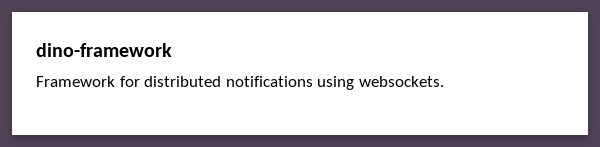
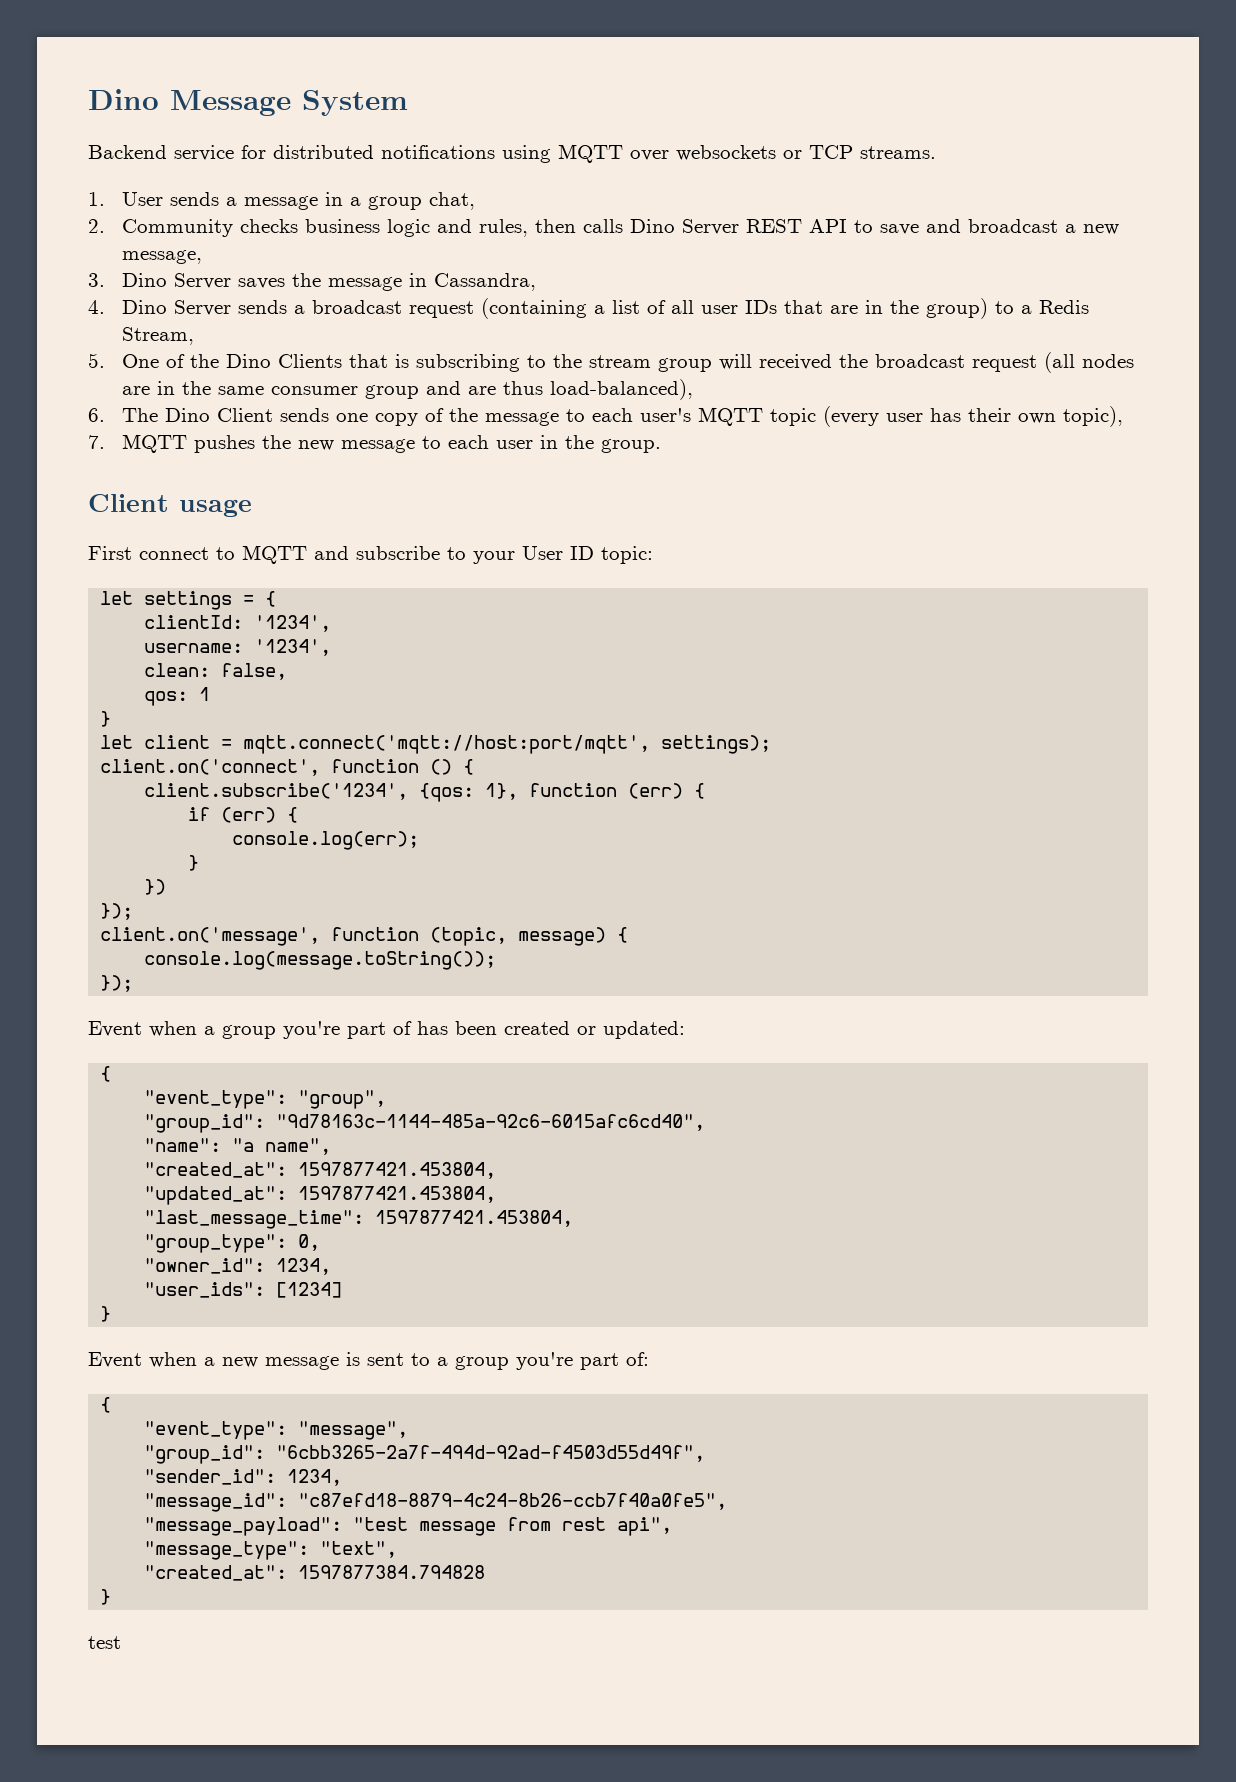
- dino-framework
- Framework for distributed notifications using websockets.
+ Dino Message System
+ Backend service for distributed notifications using MQTT over websockets or TCP streams.
+ 1. User sends a message in a group chat,
+ 2. Community checks business logic and rules, then calls Dino Server REST API to save and broadcast a new message,
+ 3. Dino Server saves the message in Cassandra,
+ 4. Dino Server sends a broadcast request (containing a list of all user IDs that are in the group) to a Redis Stream,
+ 5. One of the Dino Clients that is subscribing to the stream group will received the broadcast request (all nodes are in the same consumer group and are thus load-balanced),
+ 6. The Dino Client sends one copy of the message to each user's MQTT topic (every user has their own topic),
+ 7. MQTT pushes the new message to each user in the group.
+ Client usage
+ First connect to MQTT and subscribe to your User ID topic:
+ let settings = {
+ clientId: '1234',
+ username: '1234',
+ clean: false,
+ qos: 1
+ }
+ let client = mqtt.connect('mqtt://host:port/mqtt', settings);
+ client.on('connect', function () {
+ client.subscribe('1234', {qos: 1}, function (err) {
+ if (err) {
+ console.log(err);
+ }
+ })
+ });
+ client.on('message', function (topic, message) {
+ console.log(message.toString());
+ });
+ Event when a group you're part of has been created or updated:
+ {
+ "event_type": "group",
+ "group_id": "9d78163c-1144-485a-92c6-6015afc6cd40",
+ "name": "a name",
+ "created_at": 1597877421.453804,
+ "updated_at": 1597877421.453804,
+ "last_message_time": 1597877421.453804,
+ "group_type": 0,
+ "owner_id": 1234,
+ "user_ids": [1234]
+ }
+ Event when a new message is sent to a group you're part of:
+ {
+ "event_type": "message",
+ "group_id": "6cbb3265-2a7f-494d-92ad-f4503d55d49f",
+ "sender_id": 1234,
+ "message_id": "c87efd18-8879-4c24-8b26-ccb7f40a0fe5",
+ "message_payload": "test message from rest api",
+ "message_type": "text",
+ "created_at": 1597877384.794828
+ }
+ test

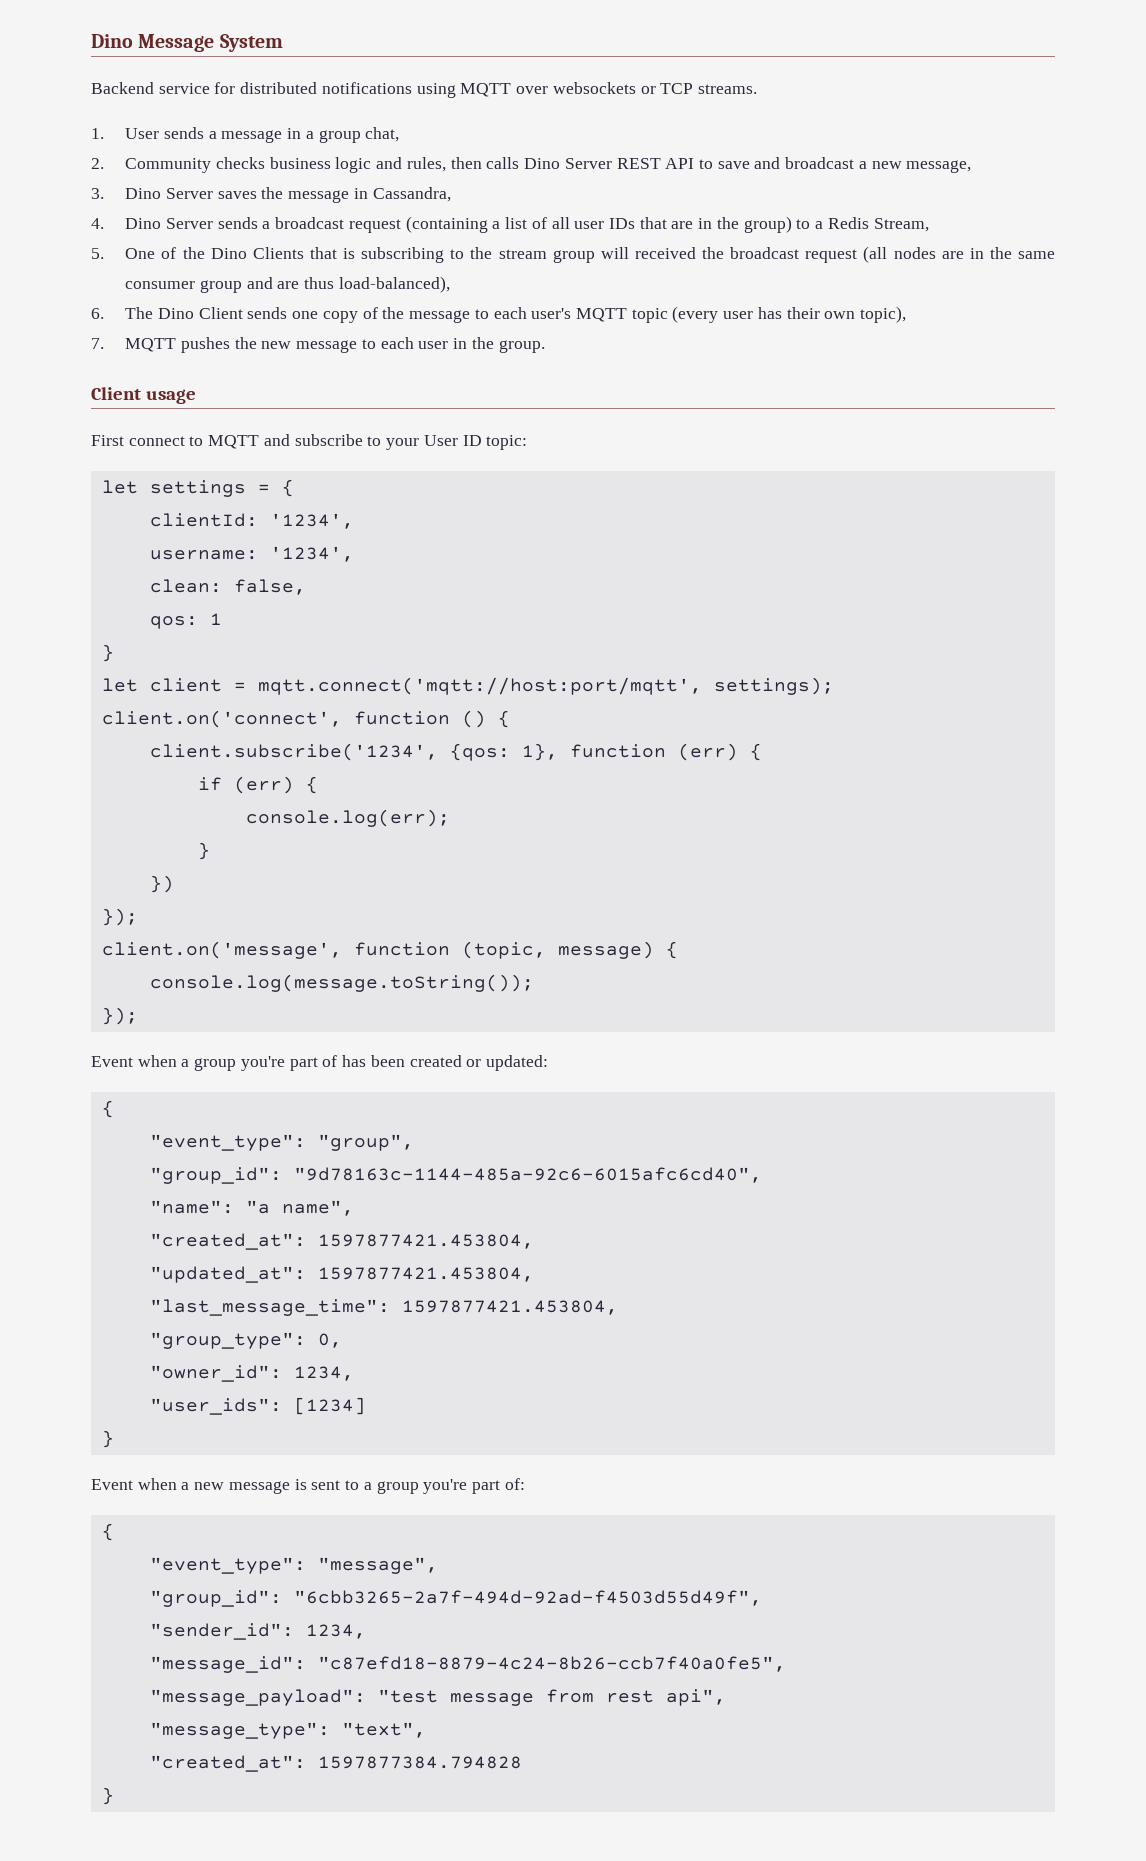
- test

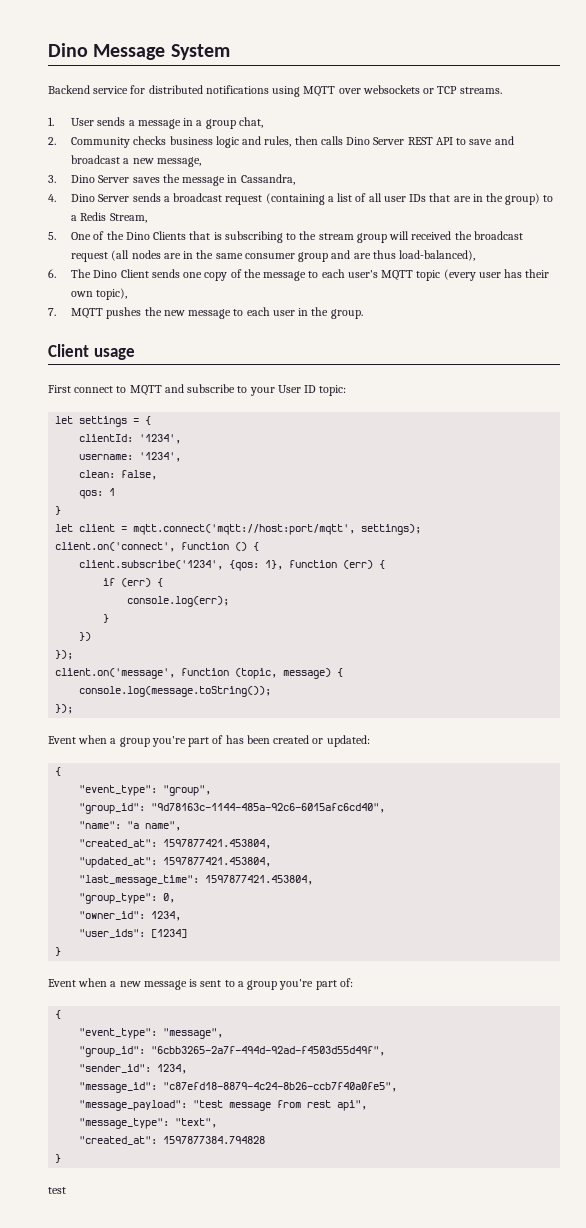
+ test

